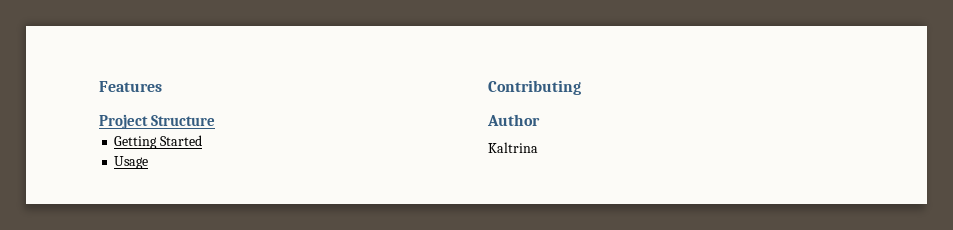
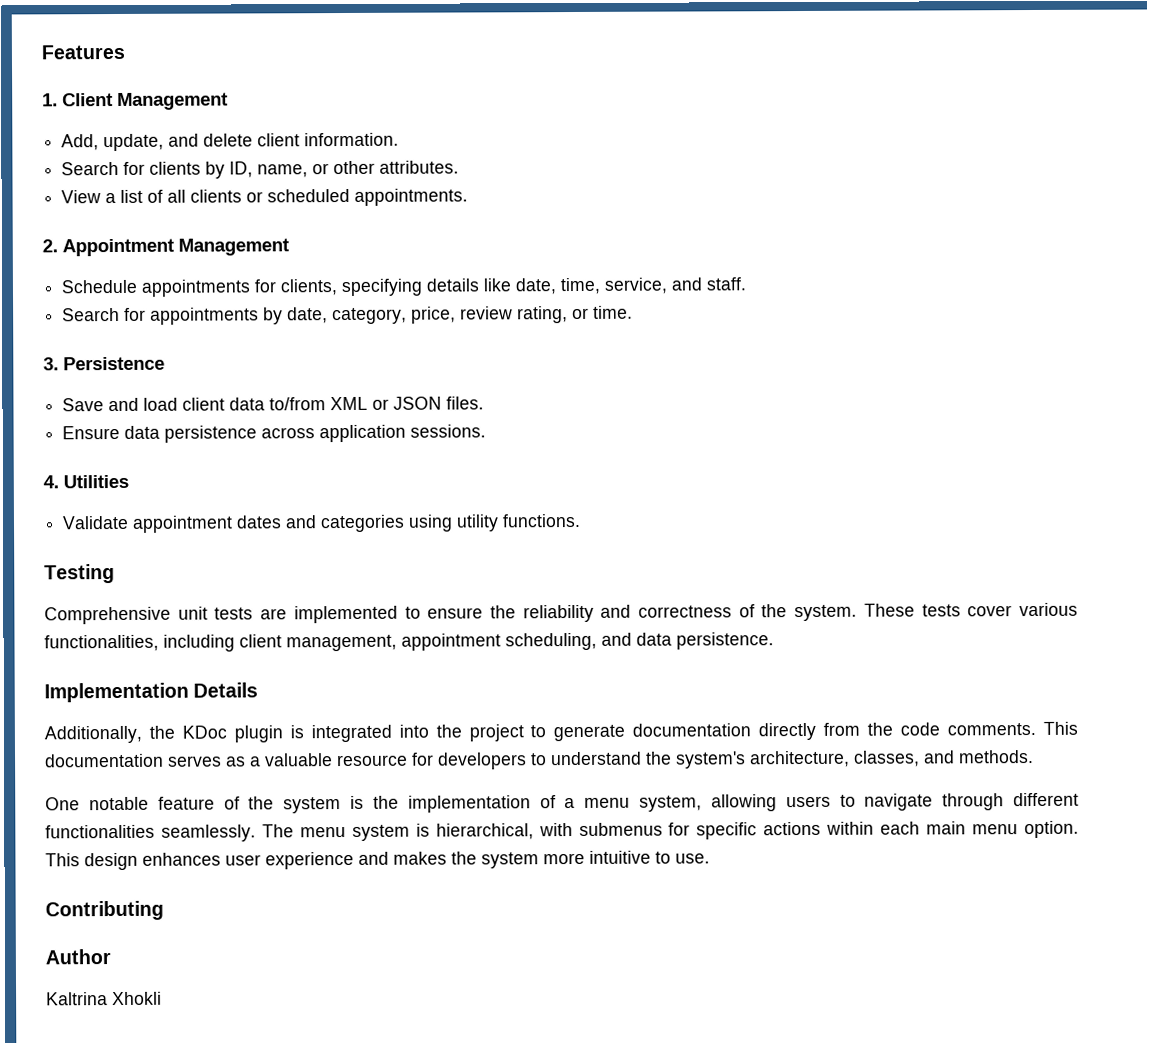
- Project Structure
- Getting Started
- Usage
+ 1. Client Management
+ Add, update, and delete client information.
+ Search for clients by ID, name, or other attributes.
+ View a list of all clients or scheduled appointments.
+ 2. Appointment Management
+ Schedule appointments for clients, specifying details like date, time, service, and staff.
+ Search for appointments by date, category, price, review rating, or time.
+ 3. Persistence
+ Save and load client data to/from XML or JSON files.
+ Ensure data persistence across application sessions.
+ 4. Utilities
+ Validate appointment dates and categories using utility functions.
+ Testing
+ Comprehensive unit tests are implemented to ensure the reliability and correctness of the system. These tests cover various functionalities, including client management, appointment scheduling, and data persistence.
+ Implementation Details
+ Additionally, the KDoc plugin is integrated into the project to generate documentation directly from the code comments. This documentation serves as a valuable resource for developers to understand the system's architecture, classes, and methods.
+ One notable feature of the system is the implementation of a menu system, allowing users to navigate through different functionalities seamlessly. The menu system is hierarchical, with submenus for specific actions within each main menu option. This design enhances user experience and makes the system more intuitive to use.
- Kaltrina
+ Kaltrina Xhokli

